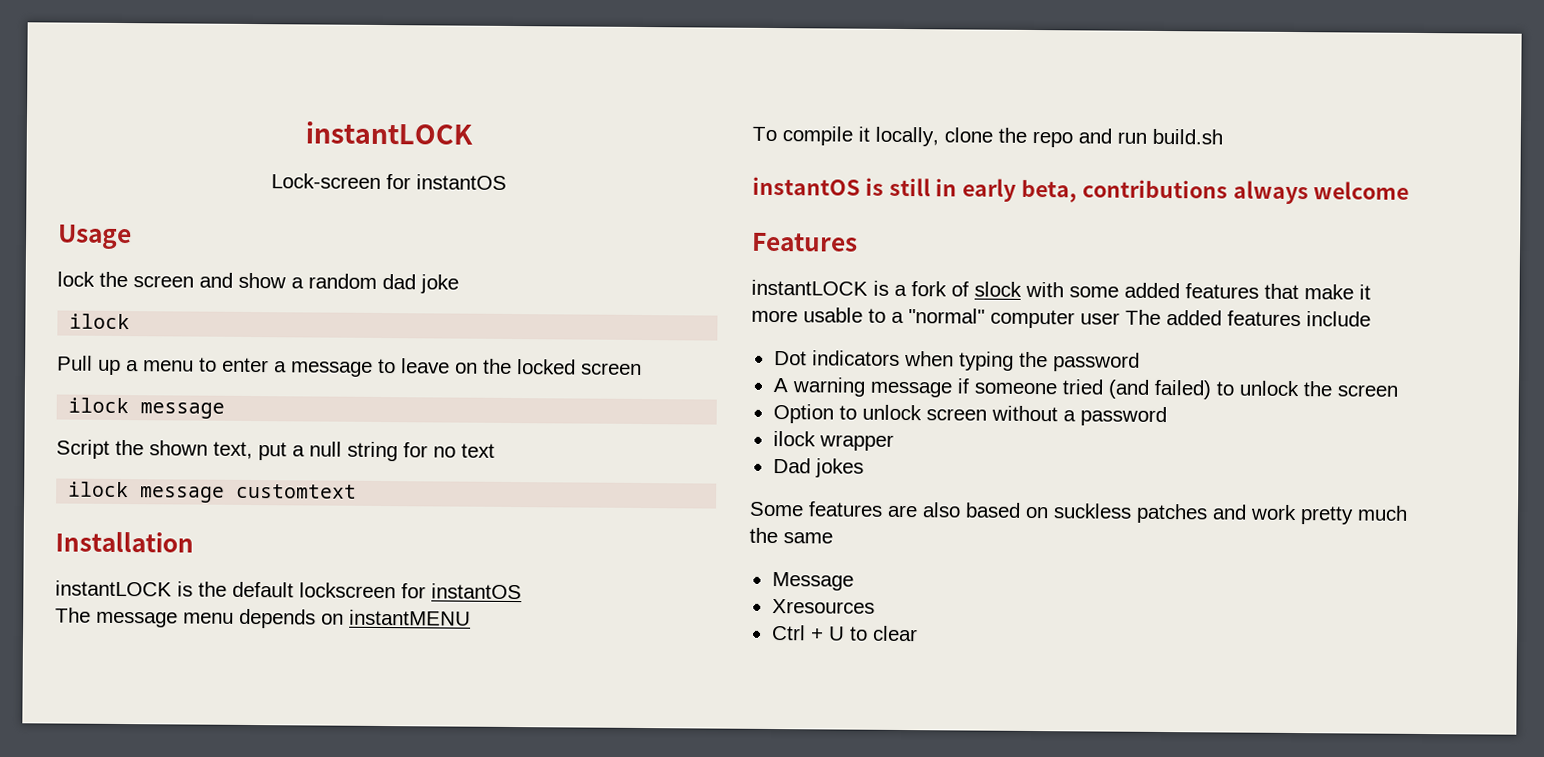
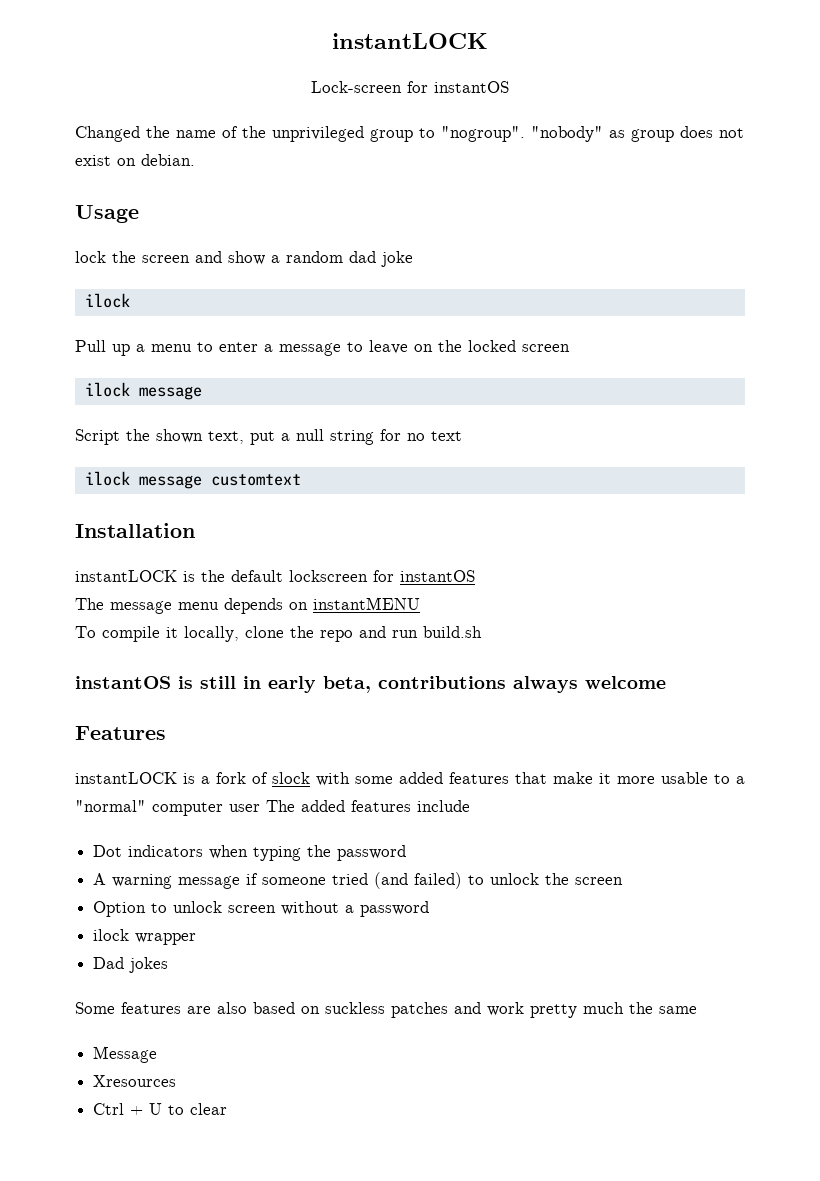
+ Changed the name of the unprivileged group to "nogroup". "nobody" as group does not exist on debian.

